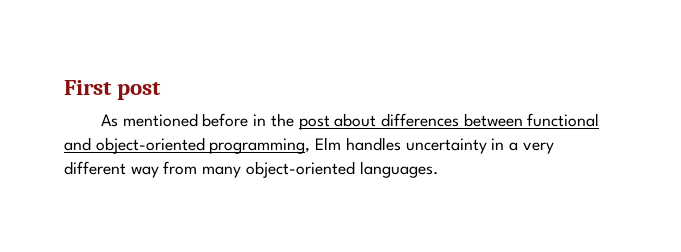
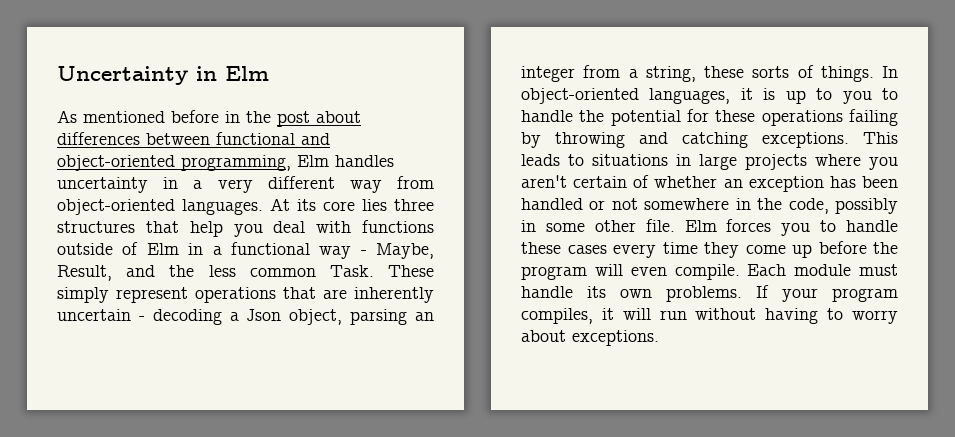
- First post
+ Uncertainty in Elm
- As mentioned before in the post about differences between functional and object-oriented programming, Elm handles uncertainty in a very different way from many object-oriented languages.
+ As mentioned before in the post about differences between functional and object-oriented programming, Elm handles uncertainty in a very different way from object-oriented languages.
+ At its core lies three structures that help you deal with functions outside of Elm in a functional way - Maybe, Result, and the less common Task. These simply represent operations that are inherently uncertain - decoding a Json object, parsing an integer from a string, these sorts of things. In object-oriented languages, it is up to you to handle the potential for these operations failing by throwing and catching exceptions. This leads to situations in large projects where you aren't certain of whether an exception has been handled or not somewhere in the code, possibly in some other file. Elm forces you to handle these cases every time they come up before the program will even compile. Each module must handle its own problems. If your program compiles, it will run without having to worry about exceptions.

